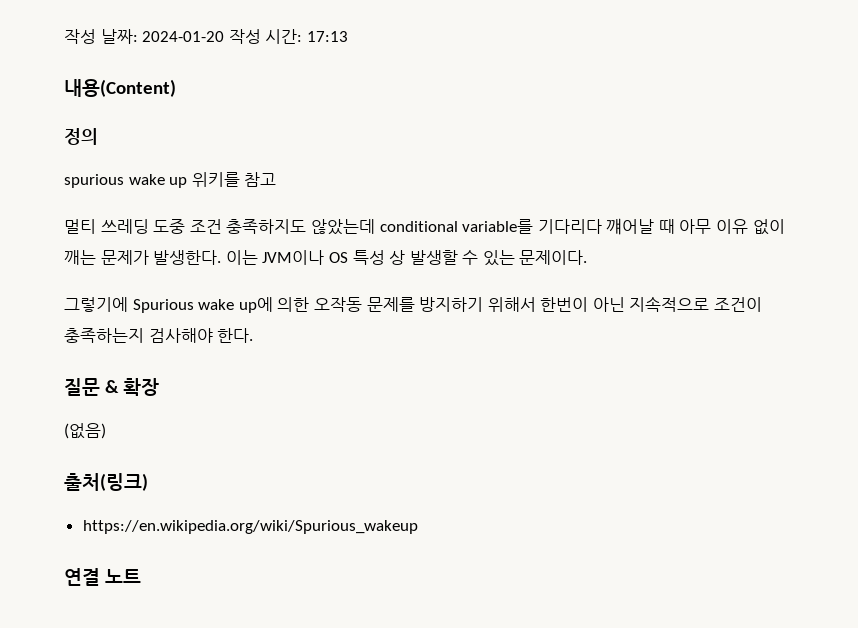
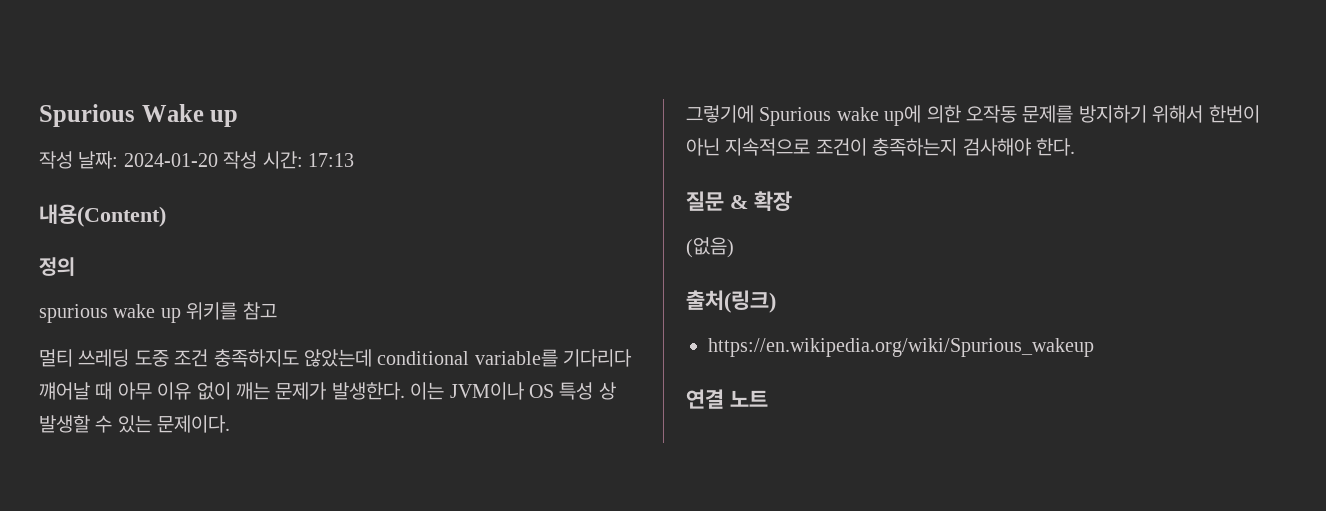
+ Spurious Wake up

